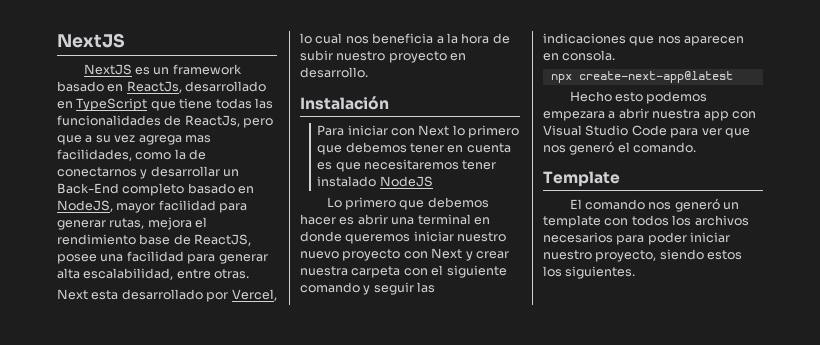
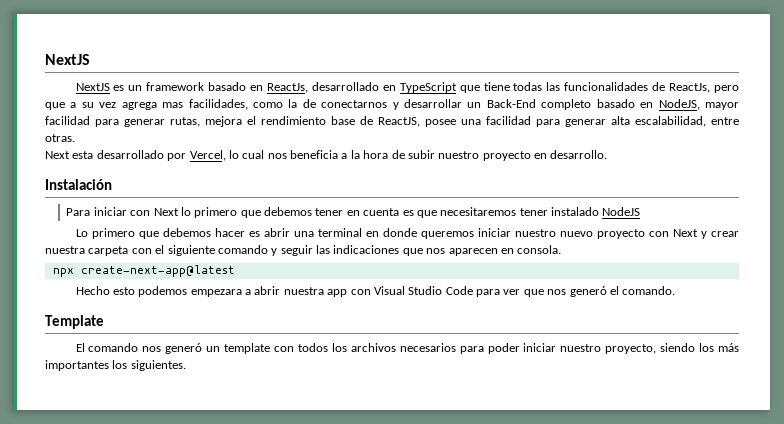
- El comando nos generó un template con todos los archivos necesarios para poder iniciar nuestro proyecto, siendo estos los siguientes.
+ El comando nos generó un template con todos los archivos necesarios para poder iniciar nuestro proyecto, siendo los más importantes los siguientes.

